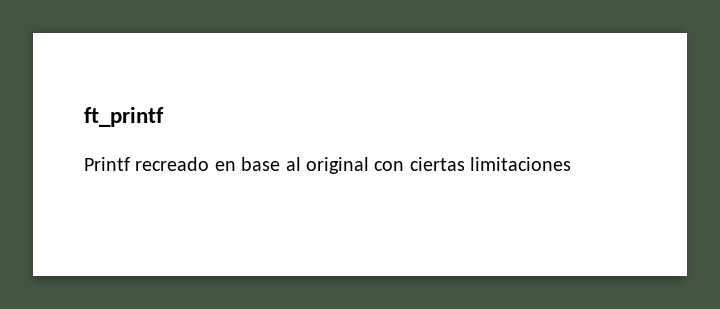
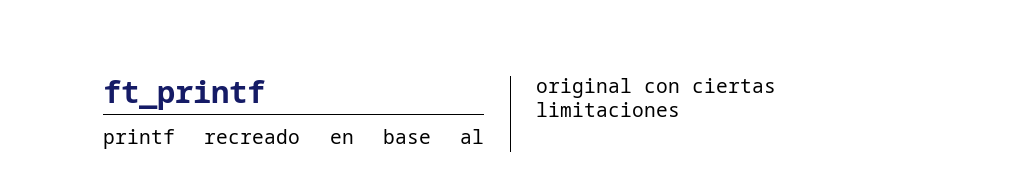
- Printf recreado en base al original con ciertas limitaciones
+ printf recreado en base al original con ciertas limitaciones

